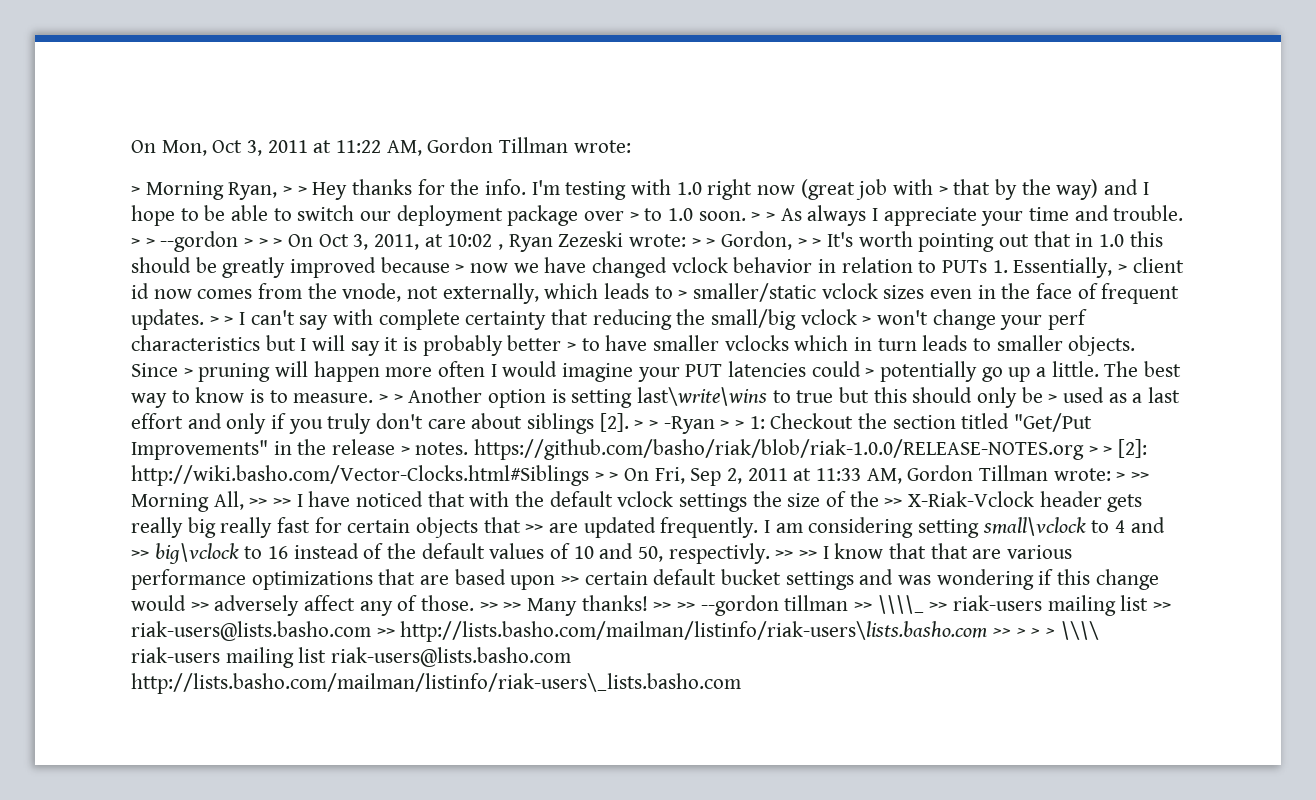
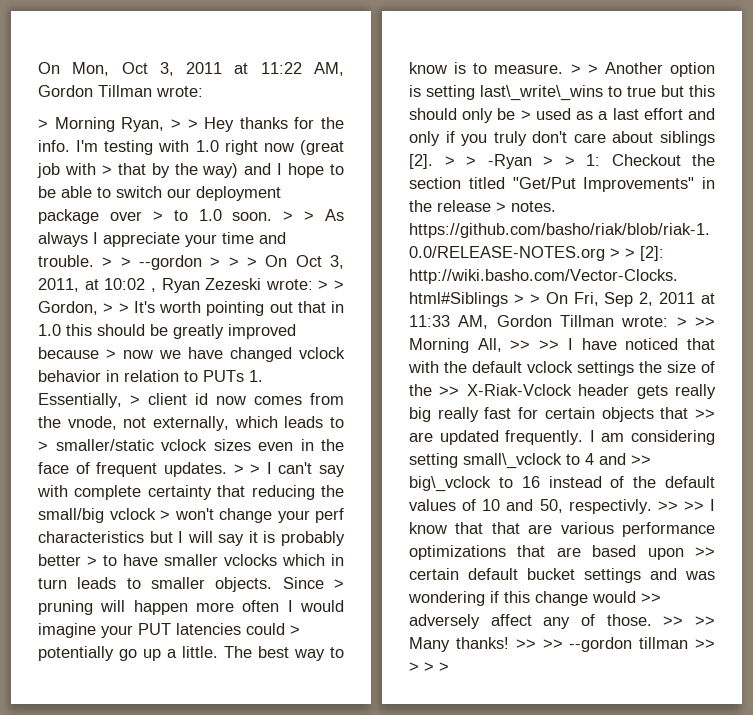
- > > Another option is setting last\write\wins to true but this should only be > used as a last effort and only if you truly don't care about siblings [2].
+ > > Another option is setting last\_write\_wins to true but this should only be > used as a last effort and only if you truly don't care about siblings [2].
- I am considering setting small\vclock to 4 and >> big\vclock to 16 instead of the default values of 10 and 50, respectivly.
+ I am considering setting small\_vclock to 4 and >> big\_vclock to 16 instead of the default values of 10 and 50, respectivly.
- >> >> --gordon tillman >> \\\\_ >> riak-users mailing list >> riak-users@lists.basho.com >> http://lists.basho.com/mailman/listinfo/riak-users\lists.basho.com >> > > > \\\\ riak-users mailing list riak-users@lists.basho.com http://lists.basho.com/mailman/listinfo/riak-users\_lists.basho.com
+ >> >> --gordon tillman >> > > >

